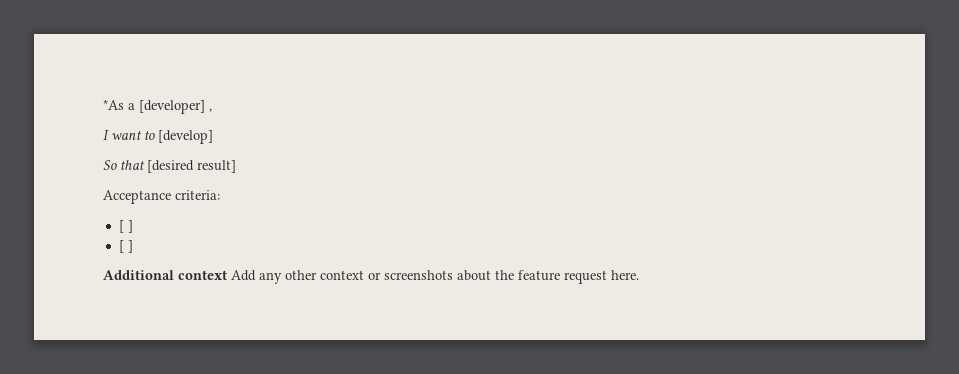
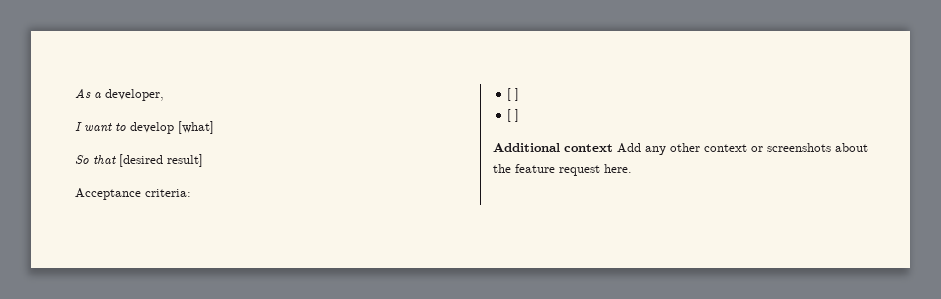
- *As a [developer] ,
+ As a developer,
- I want to [develop]
+ I want to develop [what]

